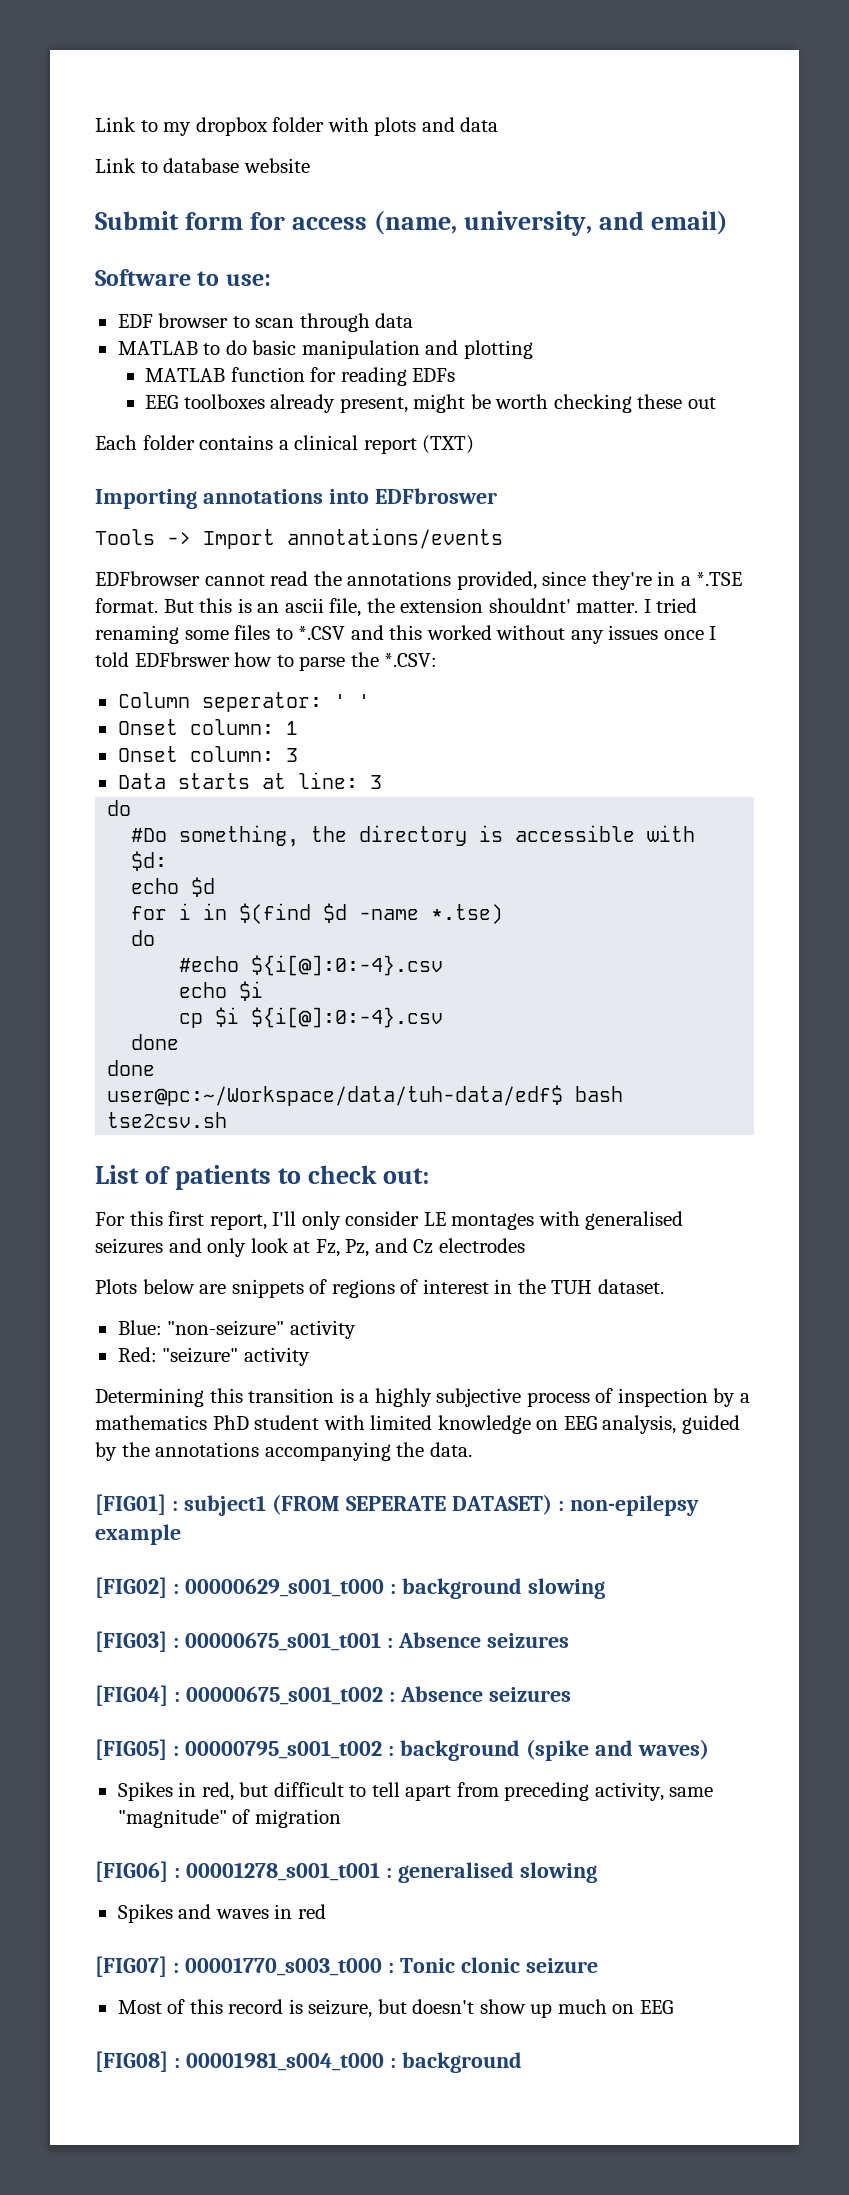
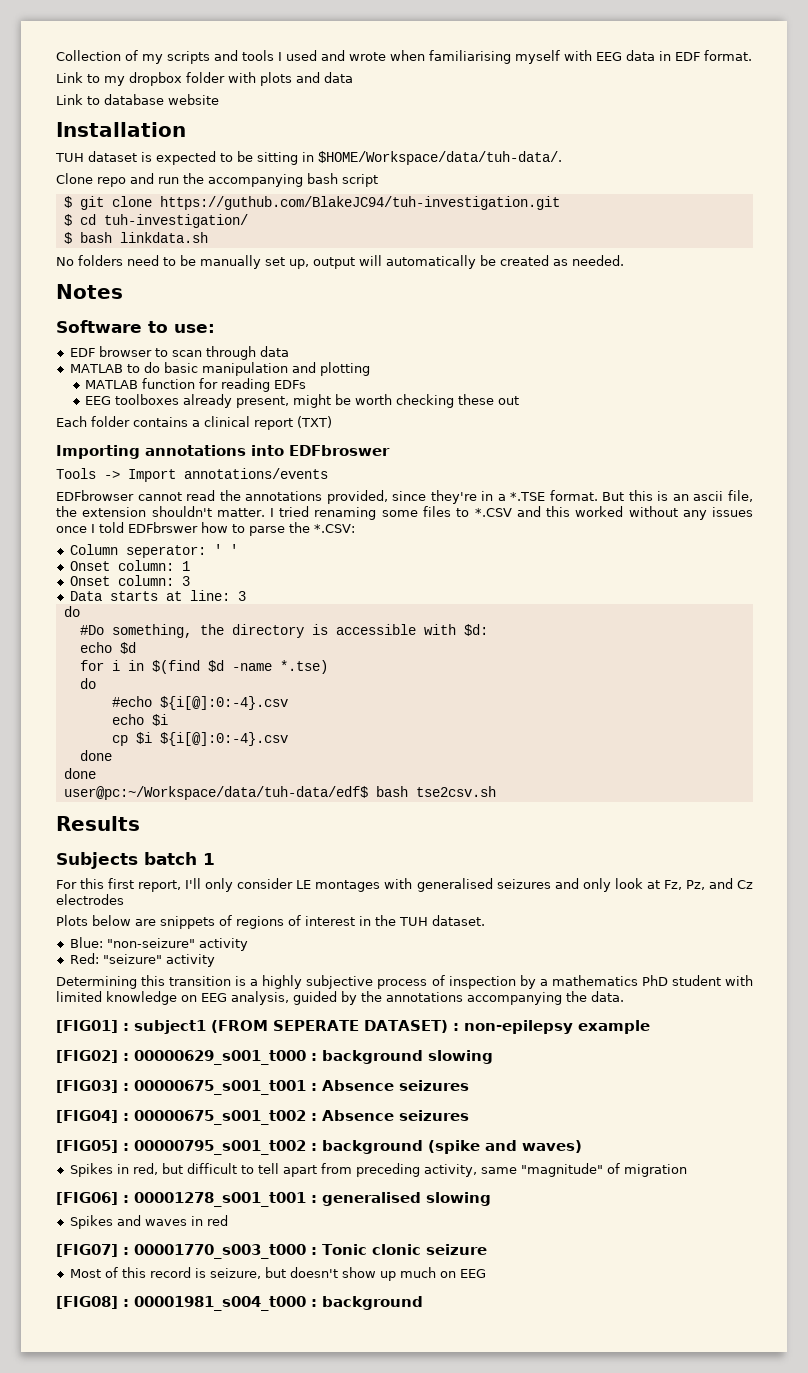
+ Collection of my scripts and tools I used and wrote when familiarising myself with EEG data in EDF format.
- Submit form for access (name, university, and email)
+ Installation
+ TUH dataset is expected to be sitting in $HOME/Workspace/data/tuh-data/.
+ Clone repo and run the accompanying bash script
+ $ git clone https://guthub.com/BlakeJC94/tuh-investigation.git
+ $ cd tuh-investigation/
+ $ bash linkdata.sh
+ No folders need to be manually set up, output will automatically be created as needed.
+ Notes
- But this is an ascii file, the extension shouldnt' matter.
+ But this is an ascii file, the extension shouldn't matter.
- List of patients to check out:
+ Results
+ Subjects batch 1

